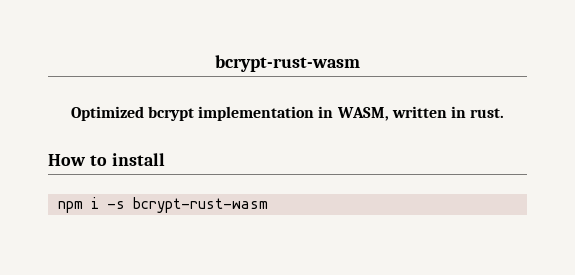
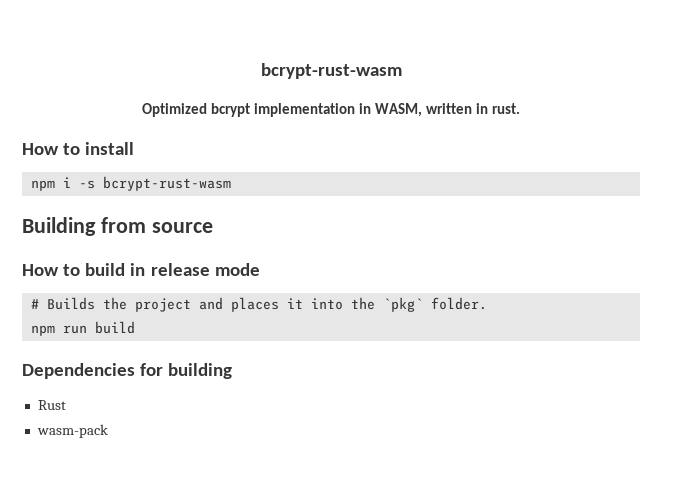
+ Building from source
+ How to build in release mode
+ # Builds the project and places it into the `pkg` folder.
+ npm run build
+ Dependencies for building
+ Rust
+ wasm-pack

